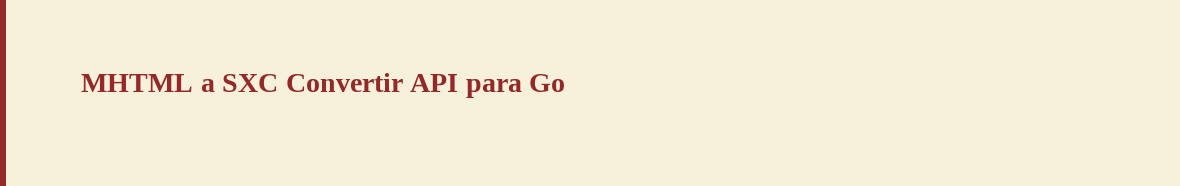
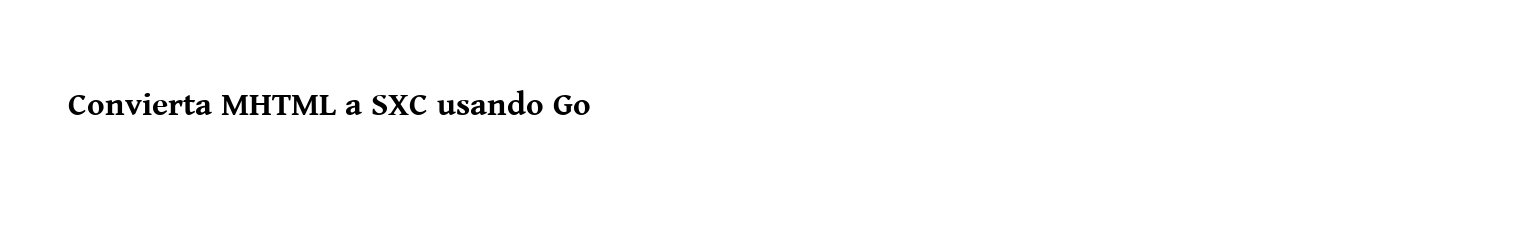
- MHTML a SXC Convertir API para Go
+ Convierta MHTML a SXC usando Go

